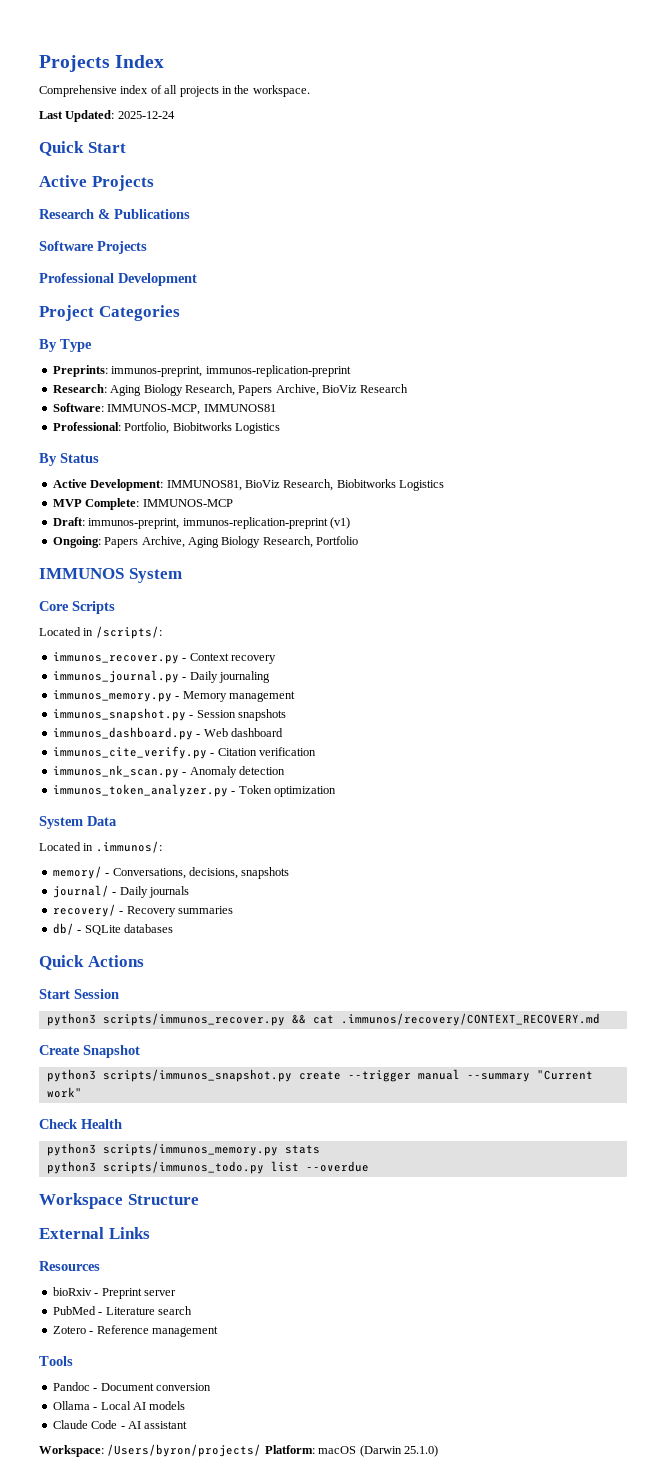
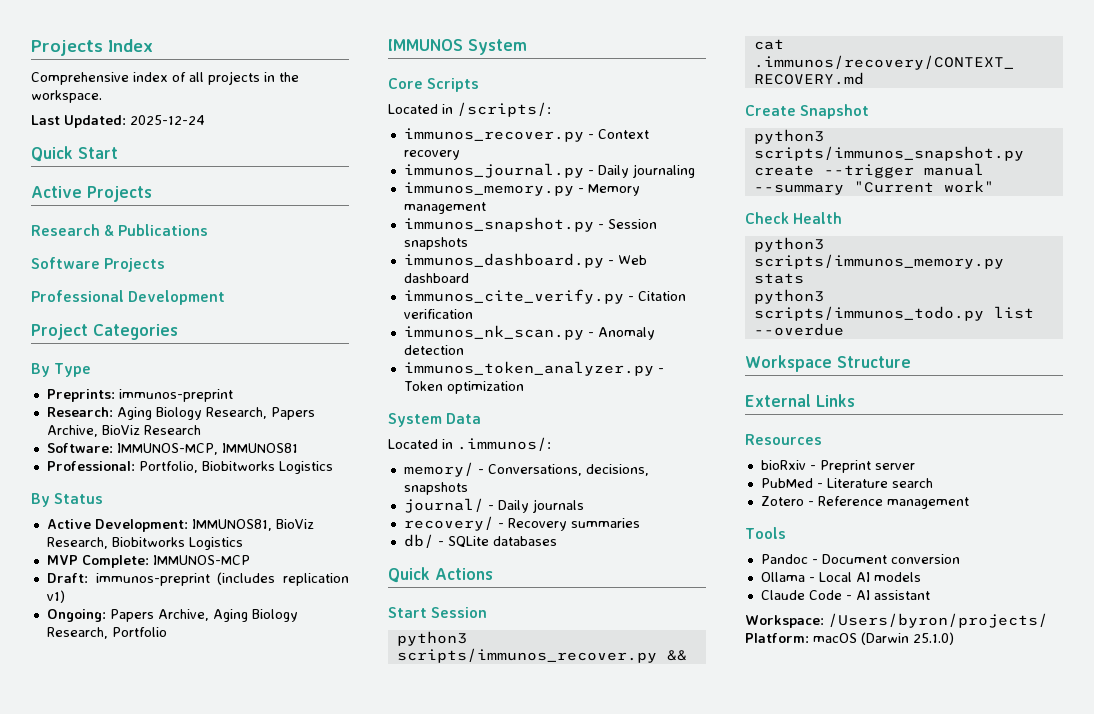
- Preprints: immunos-preprint, immunos-replication-preprint
+ Preprints: immunos-preprint
- Draft: immunos-preprint, immunos-replication-preprint (v1)
+ Draft: immunos-preprint (includes replication v1)

